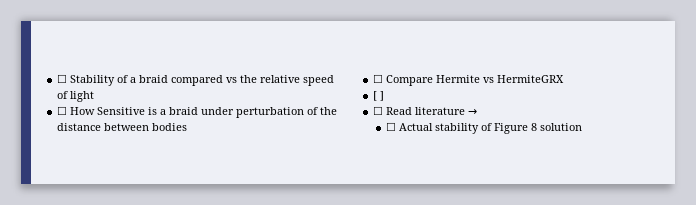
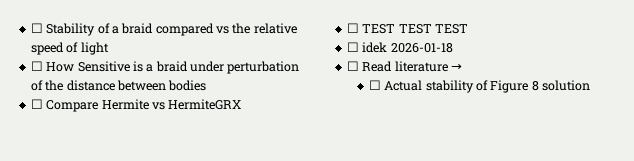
- [ ]
+ ☐ TEST TEST TEST
+ ☐ idek 2026-01-18

